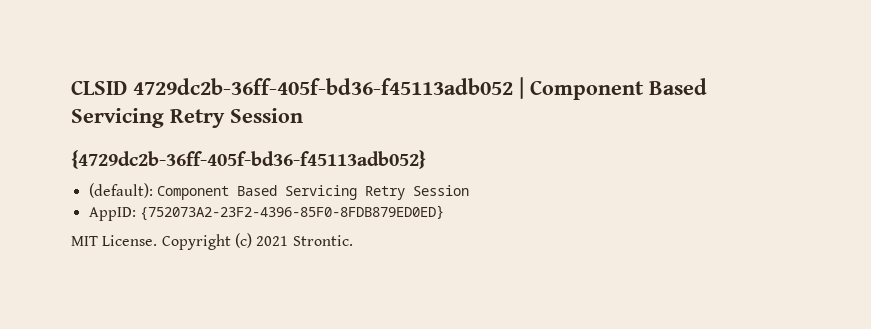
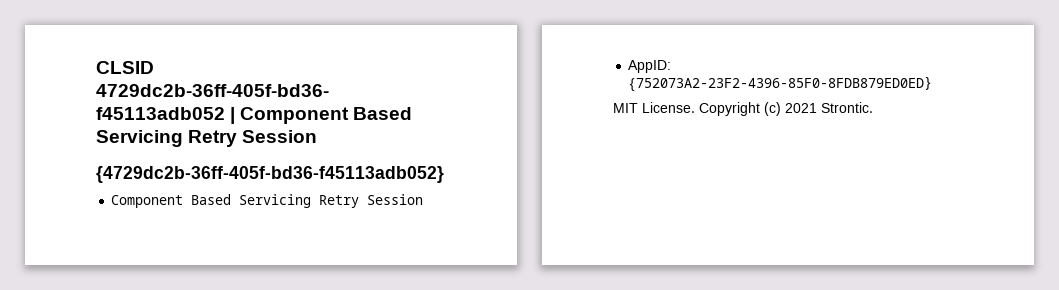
  {4729dc2b-36ff-405f-bd36-f45113adb052}
- (default): Component Based Servicing Retry Session
+ Component Based Servicing Retry Session

